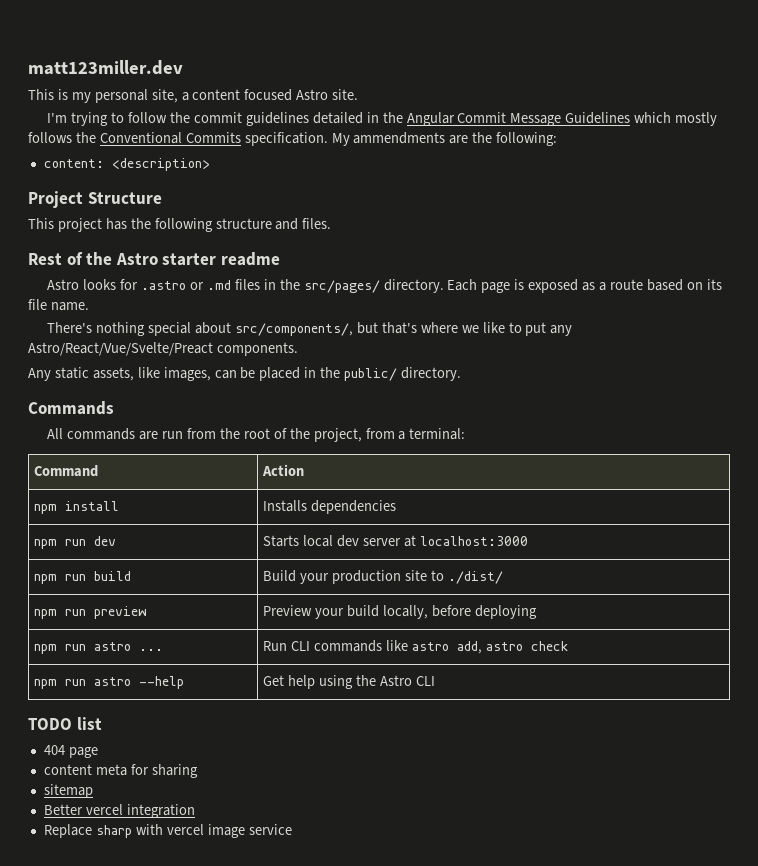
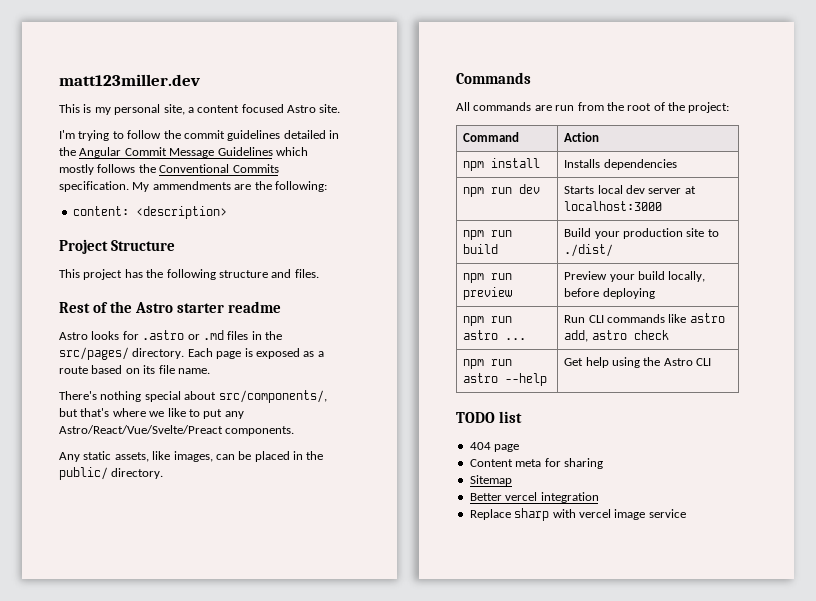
- All commands are run from the root of the project, from a terminal:
+ All commands are run from the root of the project:
- content meta for sharing
+ Content meta for sharing
- sitemap
+ Sitemap

